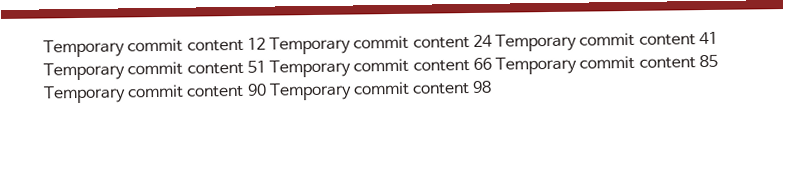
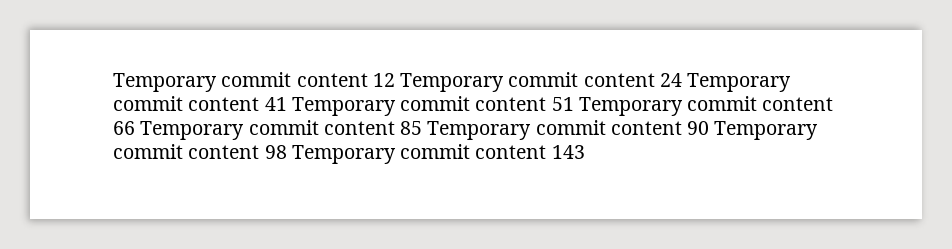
- Temporary commit content 12 Temporary commit content 24 Temporary commit content 41 Temporary commit content 51 Temporary commit content 66 Temporary commit content 85 Temporary commit content 90 Temporary commit content 98
+ Temporary commit content 12 Temporary commit content 24 Temporary commit content 41 Temporary commit content 51 Temporary commit content 66 Temporary commit content 85 Temporary commit content 90 Temporary commit content 98 Temporary commit content 143

